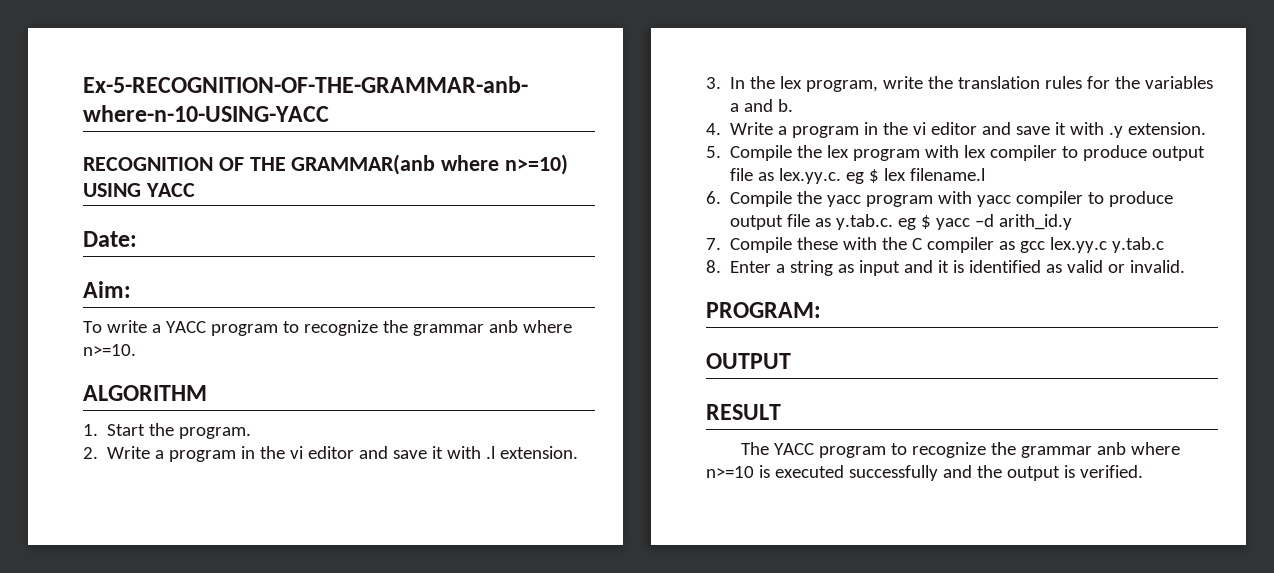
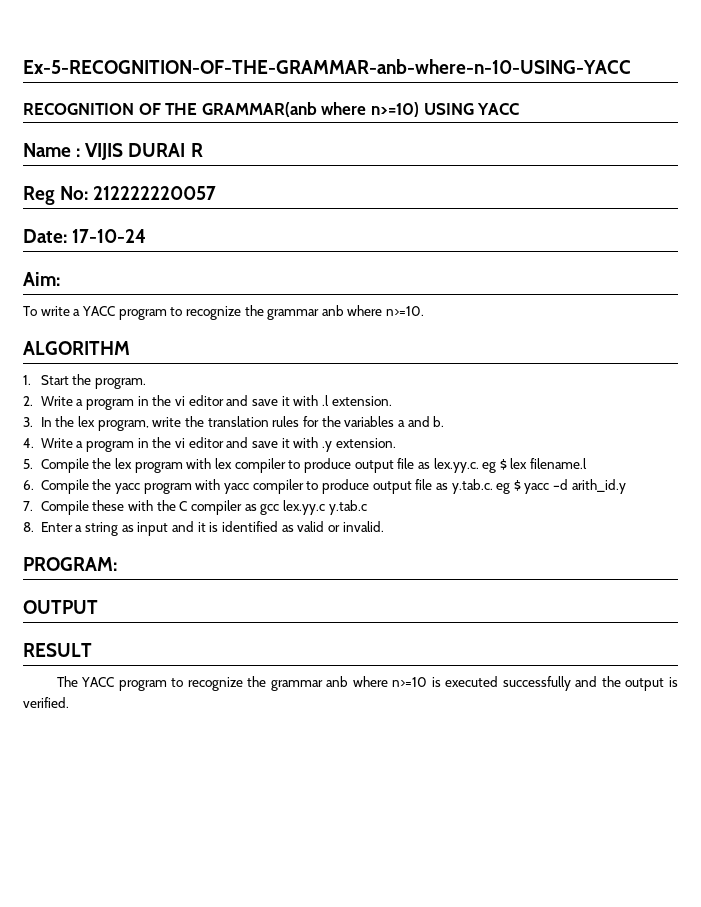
+ Name : VIJIS DURAI R
+ Reg No: 212222220057
- Date:
+ Date: 17-10-24

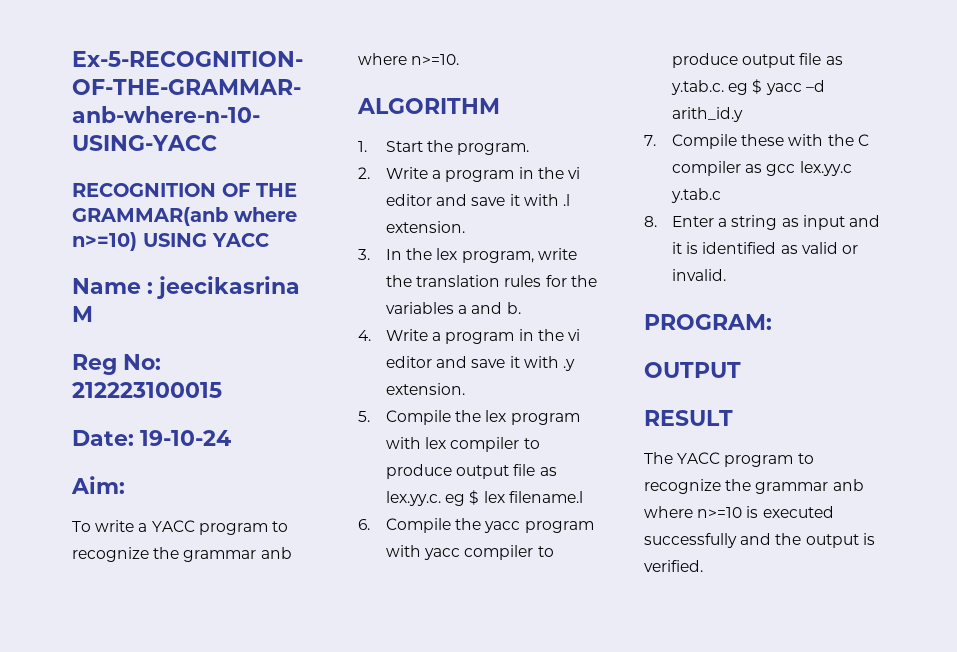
- Name : VIJIS DURAI R
+ Name : jeecikasrina M
- Reg No: 212222220057
+ Reg No: 212223100015
- Date: 17-10-24
+ Date: 19-10-24

